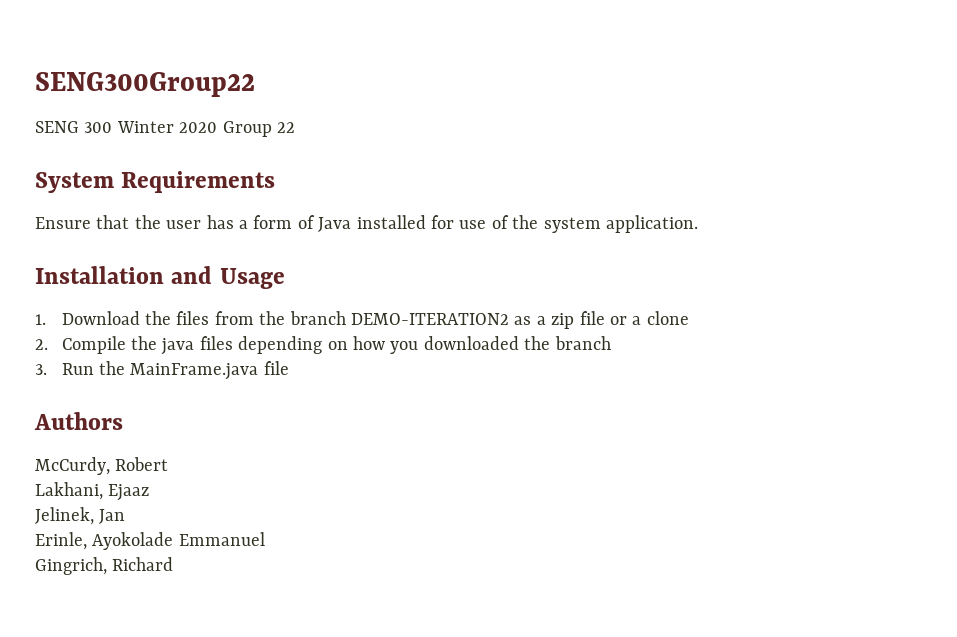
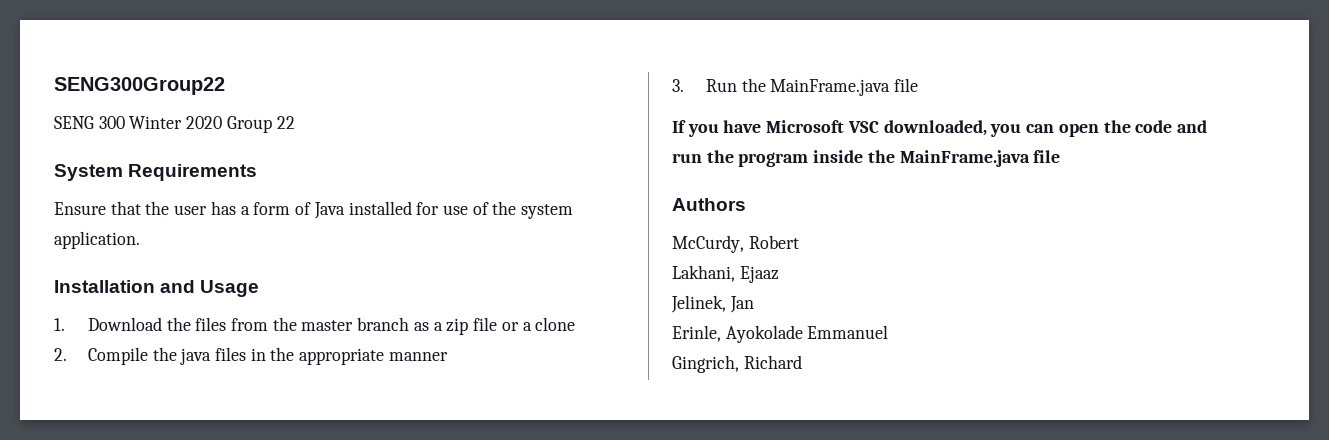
- 1. Download the files from the branch DEMO-ITERATION2 as a zip file or a clone
+ 1. Download the files from the master branch as a zip file or a clone
- 2. Compile the java files depending on how you downloaded the branch
+ 2. Compile the java files in the appropriate manner
+ If you have Microsoft VSC downloaded, you can open the code and run the program inside the MainFrame.java file

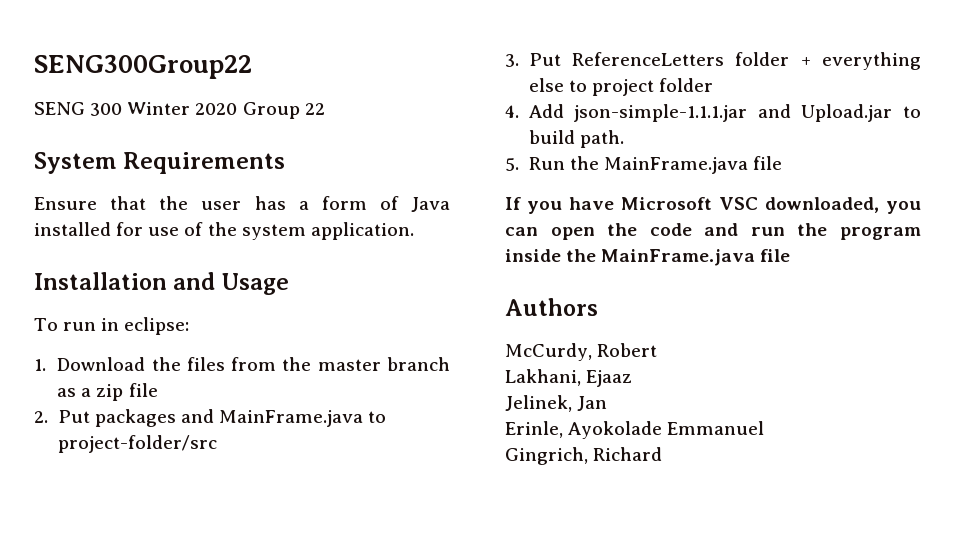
+ To run in eclipse:
- 1. Download the files from the master branch as a zip file or a clone
- 2. Compile the java files in the appropriate manner
- 3. Run the MainFrame.java file
+ 1. Download the files from the master branch as a zip file
+ 2. Put packages and MainFrame.java to project-folder/src
+ 3. Put ReferenceLetters folder + everything else to project folder
+ 4. Add json-simple-1.1.1.jar and Upload.jar to build path.
+ 5. Run the MainFrame.java file

